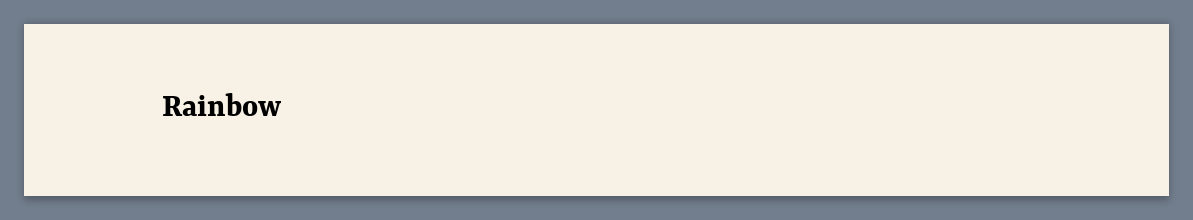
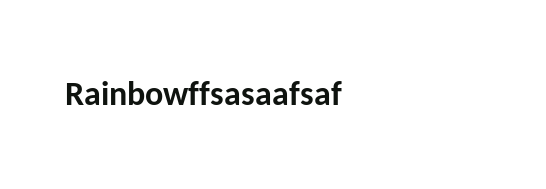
- Rainbow
+ Rainbowffsasaafsaf

